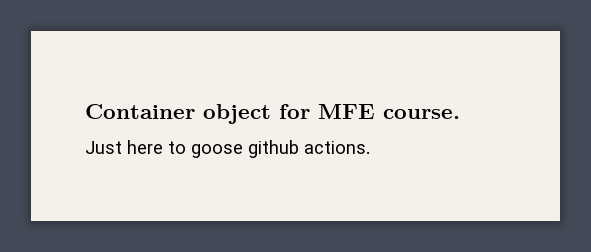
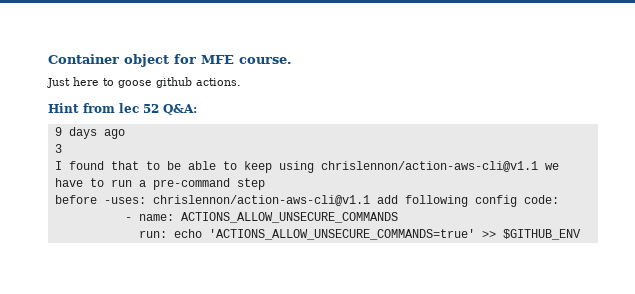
+ Hint from lec 52 Q&A:
+ 9 days ago
+ 3
+ I found that to be able to keep using chrislennon/action-aws-cli@v1.1 we have to run a pre-command step
+ before -uses: chrislennon/action-aws-cli@v1.1 add following config code:
+ - name: ACTIONS_ALLOW_UNSECURE_COMMANDS
+ run: echo 'ACTIONS_ALLOW_UNSECURE_COMMANDS=true' >> $GITHUB_ENV

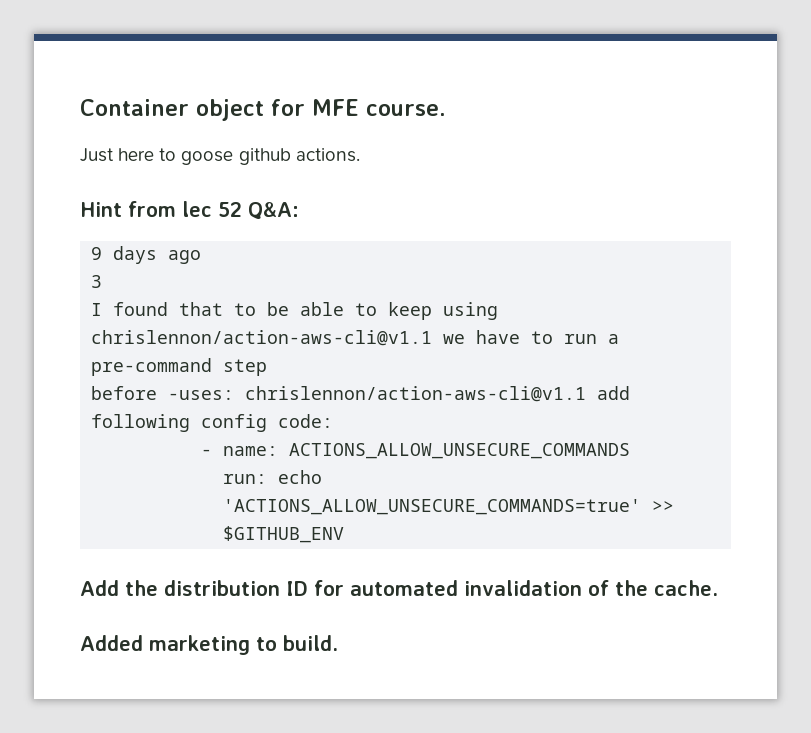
+ Add the distribution ID for automated invalidation of the cache.
+ Added marketing to build.

